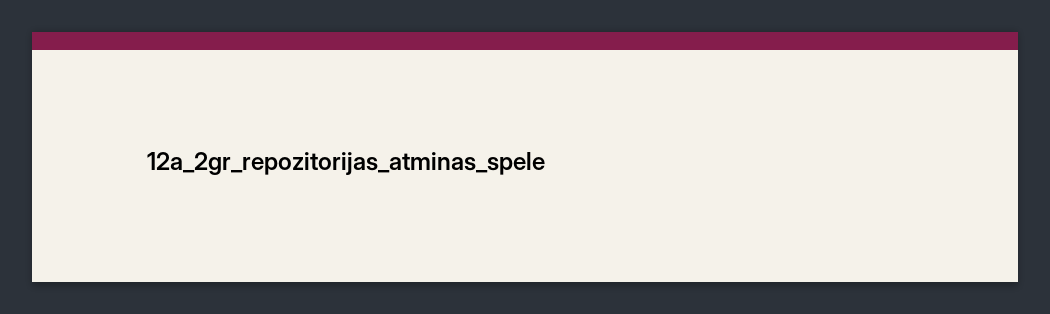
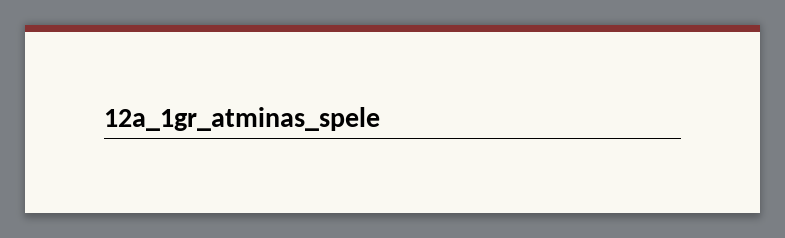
- 12a_2gr_repozitorijas_atminas_spele
+ 12a_1gr_atminas_spele

